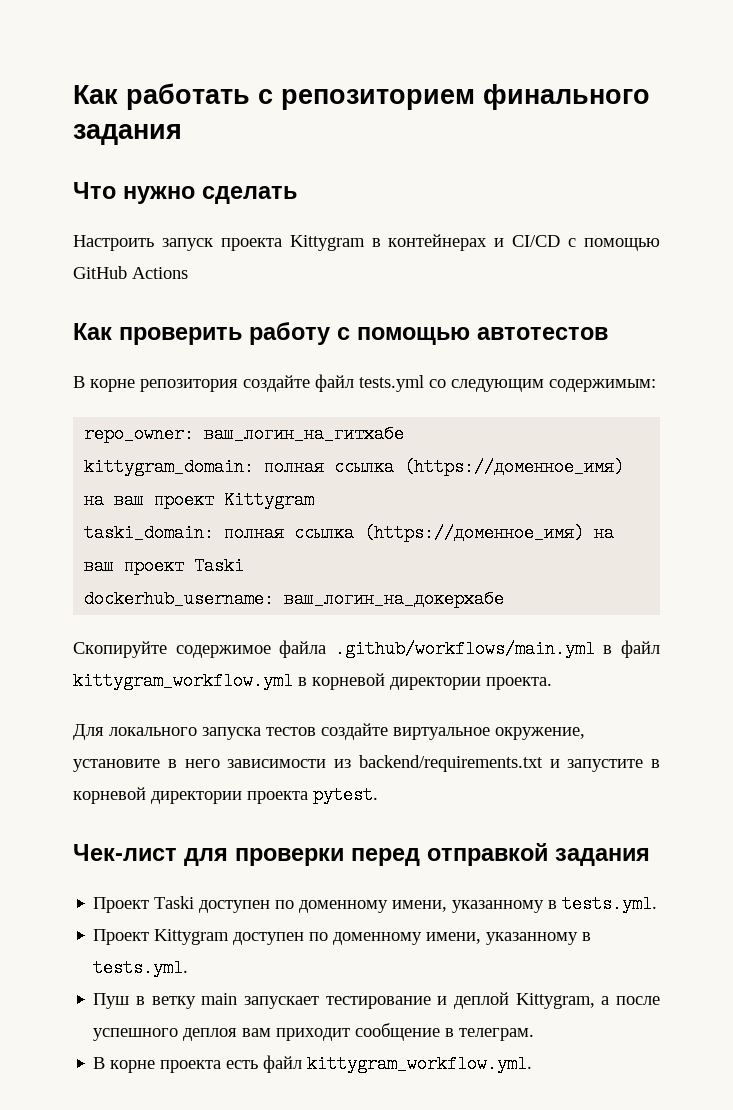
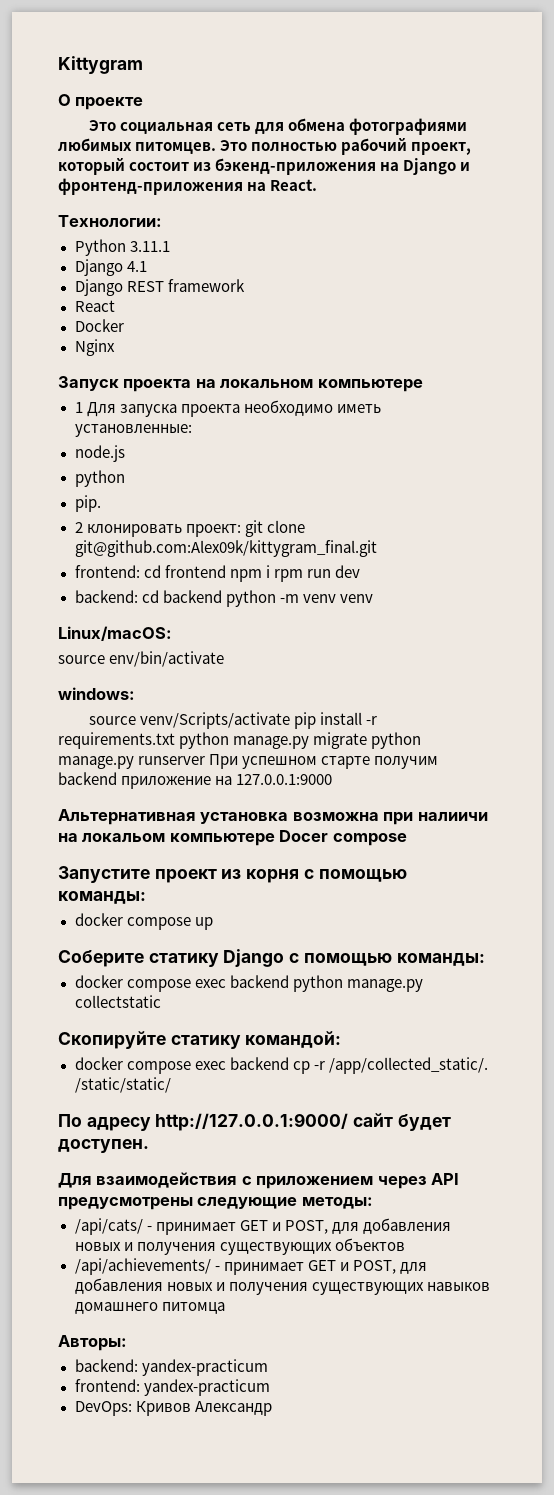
- Как работать с репозиторием финального задания
- Что нужно сделать
- Настроить запуск проекта Kittygram в контейнерах и CI/CD с помощью GitHub Actions
- Как проверить работу с помощью автотестов
- В корне репозитория создайте файл tests.yml со следующим содержимым:
- repo_owner: ваш_логин_на_гитхабе
- kittygram_domain: полная ссылка (https://доменное_имя) на ваш проект Kittygram
- taski_domain: полная ссылка (https://доменное_имя) на ваш проект Taski
- dockerhub_username: ваш_логин_на_докерхабе
- Скопируйте содержимое файла .github/workflows/main.yml в файл kittygram_workflow.yml в корневой директории проекта.
- Для локального запуска тестов создайте виртуальное окружение, установите в него зависимости из backend/requirements.txt и запустите в корневой директории проекта pytest.
- Чек-лист для проверки перед отправкой задания
- Проект Taski доступен по доменному имени, указанному в tests.yml.
- Проект Kittygram доступен по доменному имени, указанному в tests.yml.
- Пуш в ветку main запускает тестирование и деплой Kittygram, а после успешного деплоя вам приходит сообщение в телеграм.
- В корне проекта есть файл kittygram_workflow.yml.
+ Kittygram
+ О проекте
+ Это социальная сеть для обмена фотографиями любимых питомцев. Это полностью рабочий проект, который состоит из бэкенд-приложения на Django и фронтенд-приложения на React.
+ Технологии:
+ Python 3.11.1
+ Django 4.1
+ Django REST framework
+ React
+ Docker
+ Nginx
+ Запуск проекта на локальном компьютере
+ 1 Для запуска проекта необходимо иметь установленные:
+ node.js
+ python
+ pip.
+ 2 клонировать проект: git clone git@github.com:Alex09k/kittygram_final.git
+ frontend: cd frontend npm i rpm run dev
+ backend: cd backend python -m venv venv
+ Linux/macOS:
+ source env/bin/activate
+ windows:
+ source venv/Scripts/activate pip install -r requirements.txt python manage.py migrate python manage.py runserver При успешном старте получим backend приложение на 127.0.0.1:9000
+ Альтернативная установка возможна при налиичи на локальом компьютере Docer compose
+ Запустите проект из корня с помощью команды:
+ docker compose up
+ Соберите статику Django с помощью команды:
+ docker compose exec backend python manage.py collectstatic
+ Скопируйте статику командой:
+ docker compose exec backend cp -r /app/collected_static/. /static/static/
+ По адресу http://127.0.0.1:9000/ сайт будет доступен.
+ Для взаимодействия с приложением через API предусмотрены следующие методы:
+ /api/cats/ - принимает GET и POST, для добавления новых и получения существующих объектов
+ /api/achievements/ - принимает GET и POST, для добавления новых и получения существующих навыков домашнего питомца
+ Авторы:
+ backend: yandex-practicum
+ frontend: yandex-practicum
+ DevOps: Кривов Александр

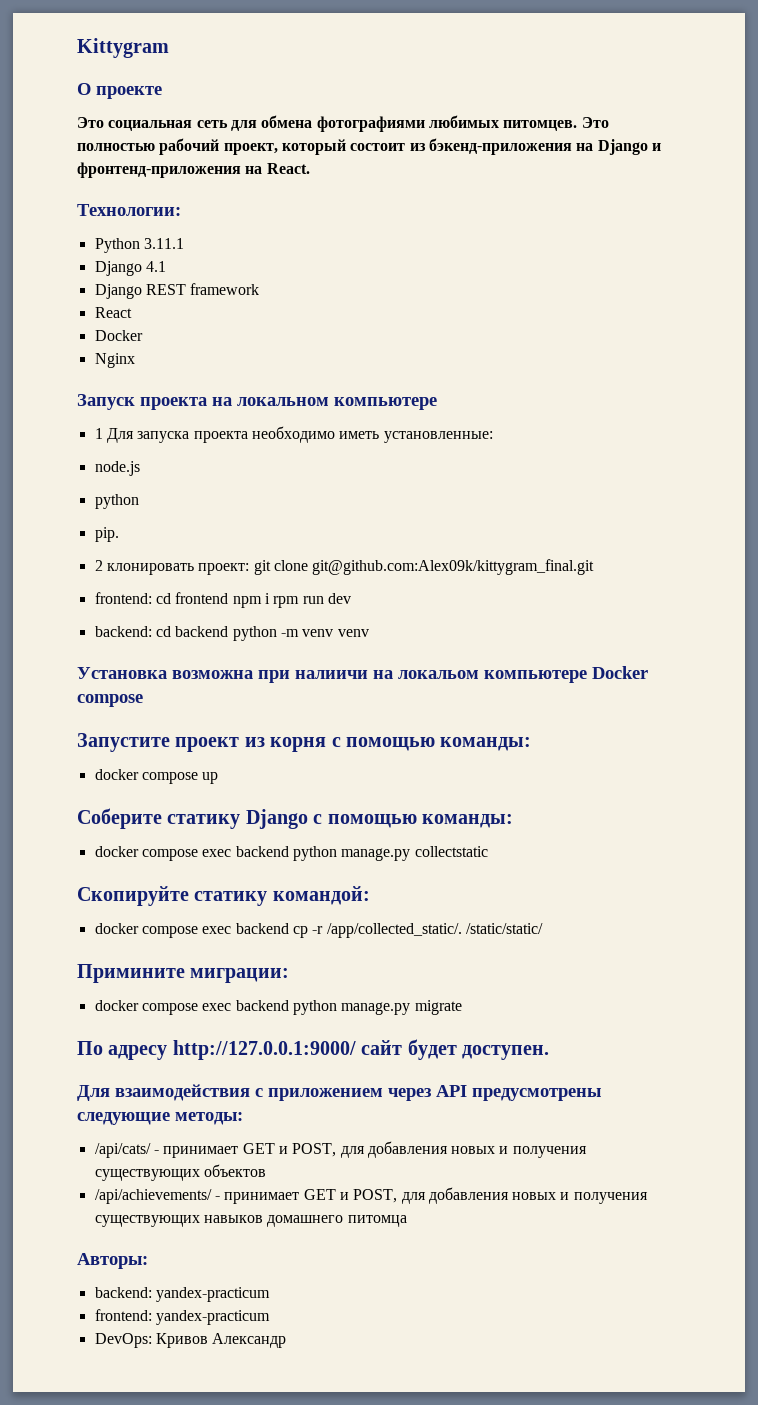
- Linux/macOS:
- source env/bin/activate
- windows:
- source venv/Scripts/activate pip install -r requirements.txt python manage.py migrate python manage.py runserver При успешном старте получим backend приложение на 127.0.0.1:9000
- Альтернативная установка возможна при налиичи на локальом компьютере Docer compose
+ Установка возможна при налиичи на локальом компьютере Docker compose
+ Примините миграции:
+ docker compose exec backend python manage.py migrate

